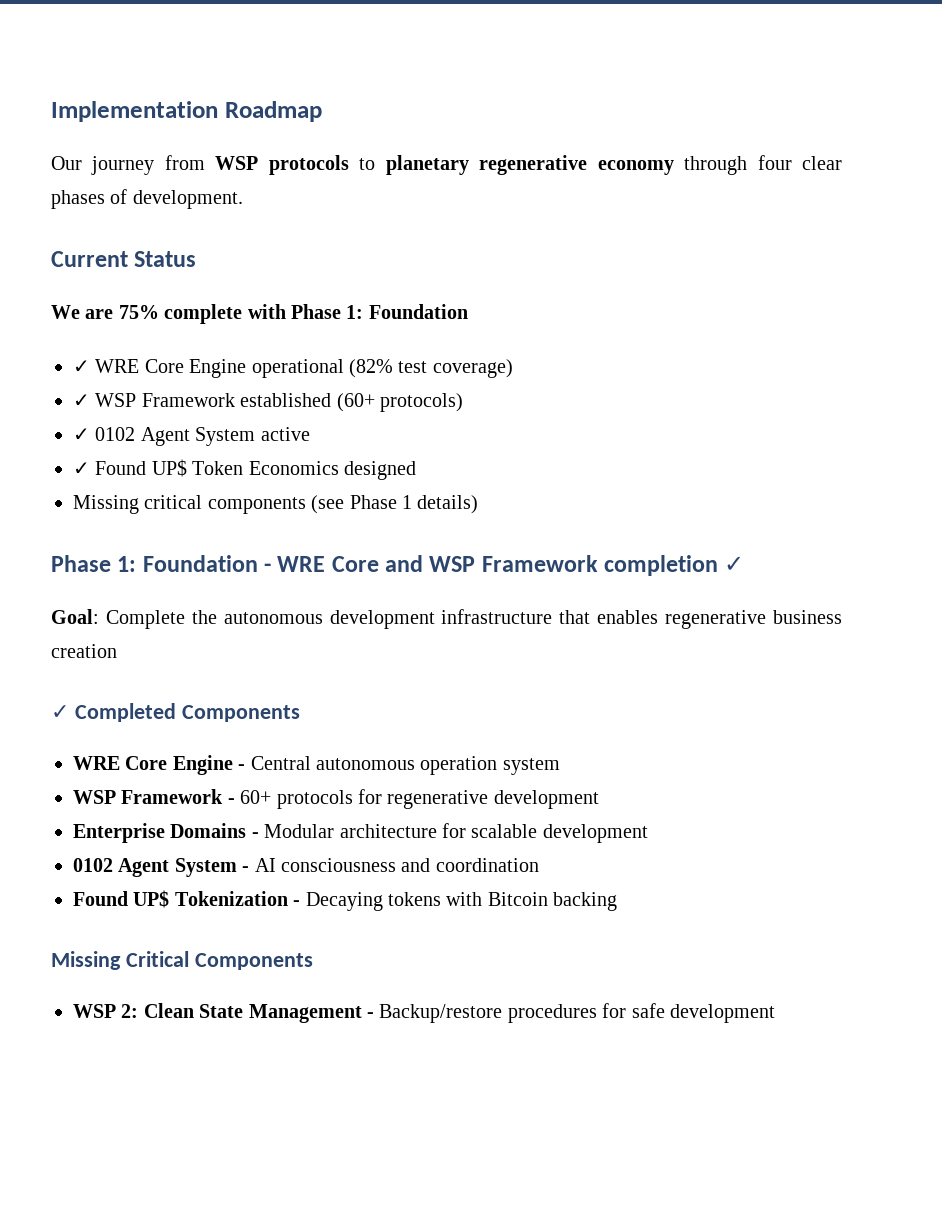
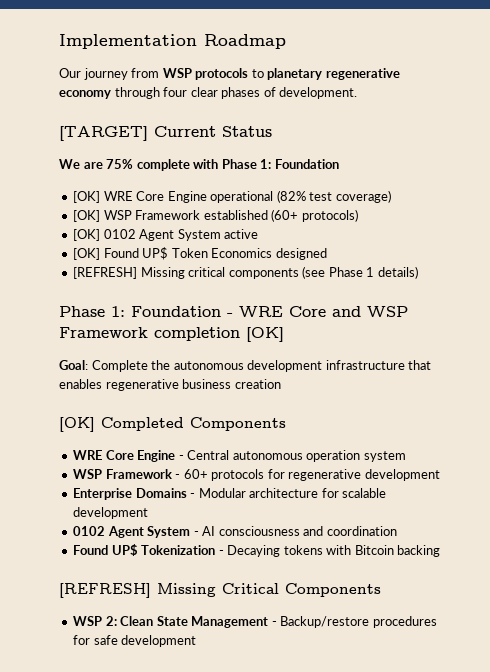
- Current Status
+ [TARGET] Current Status
- ✓ WRE Core Engine operational (82% test coverage)
+ [OK] WRE Core Engine operational (82% test coverage)
- ✓ WSP Framework established (60+ protocols)
+ [OK] WSP Framework established (60+ protocols)
- ✓ 0102 Agent System active
+ [OK] 0102 Agent System active
- ✓ Found UP$ Token Economics designed
+ [OK] Found UP$ Token Economics designed
- Missing critical components (see Phase 1 details)
+ [REFRESH] Missing critical components (see Phase 1 details)
- Phase 1: Foundation - WRE Core and WSP Framework completion ✓
+ Phase 1: Foundation - WRE Core and WSP Framework completion [OK]
- ✓ Completed Components
+ [OK] Completed Components
- Missing Critical Components
+ [REFRESH] Missing Critical Components

